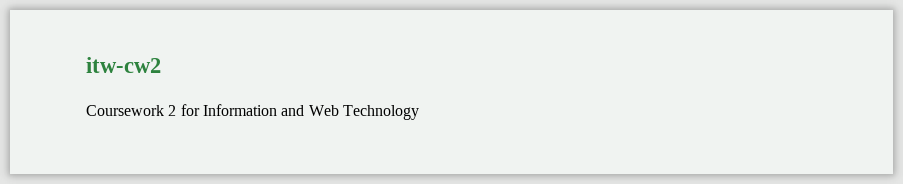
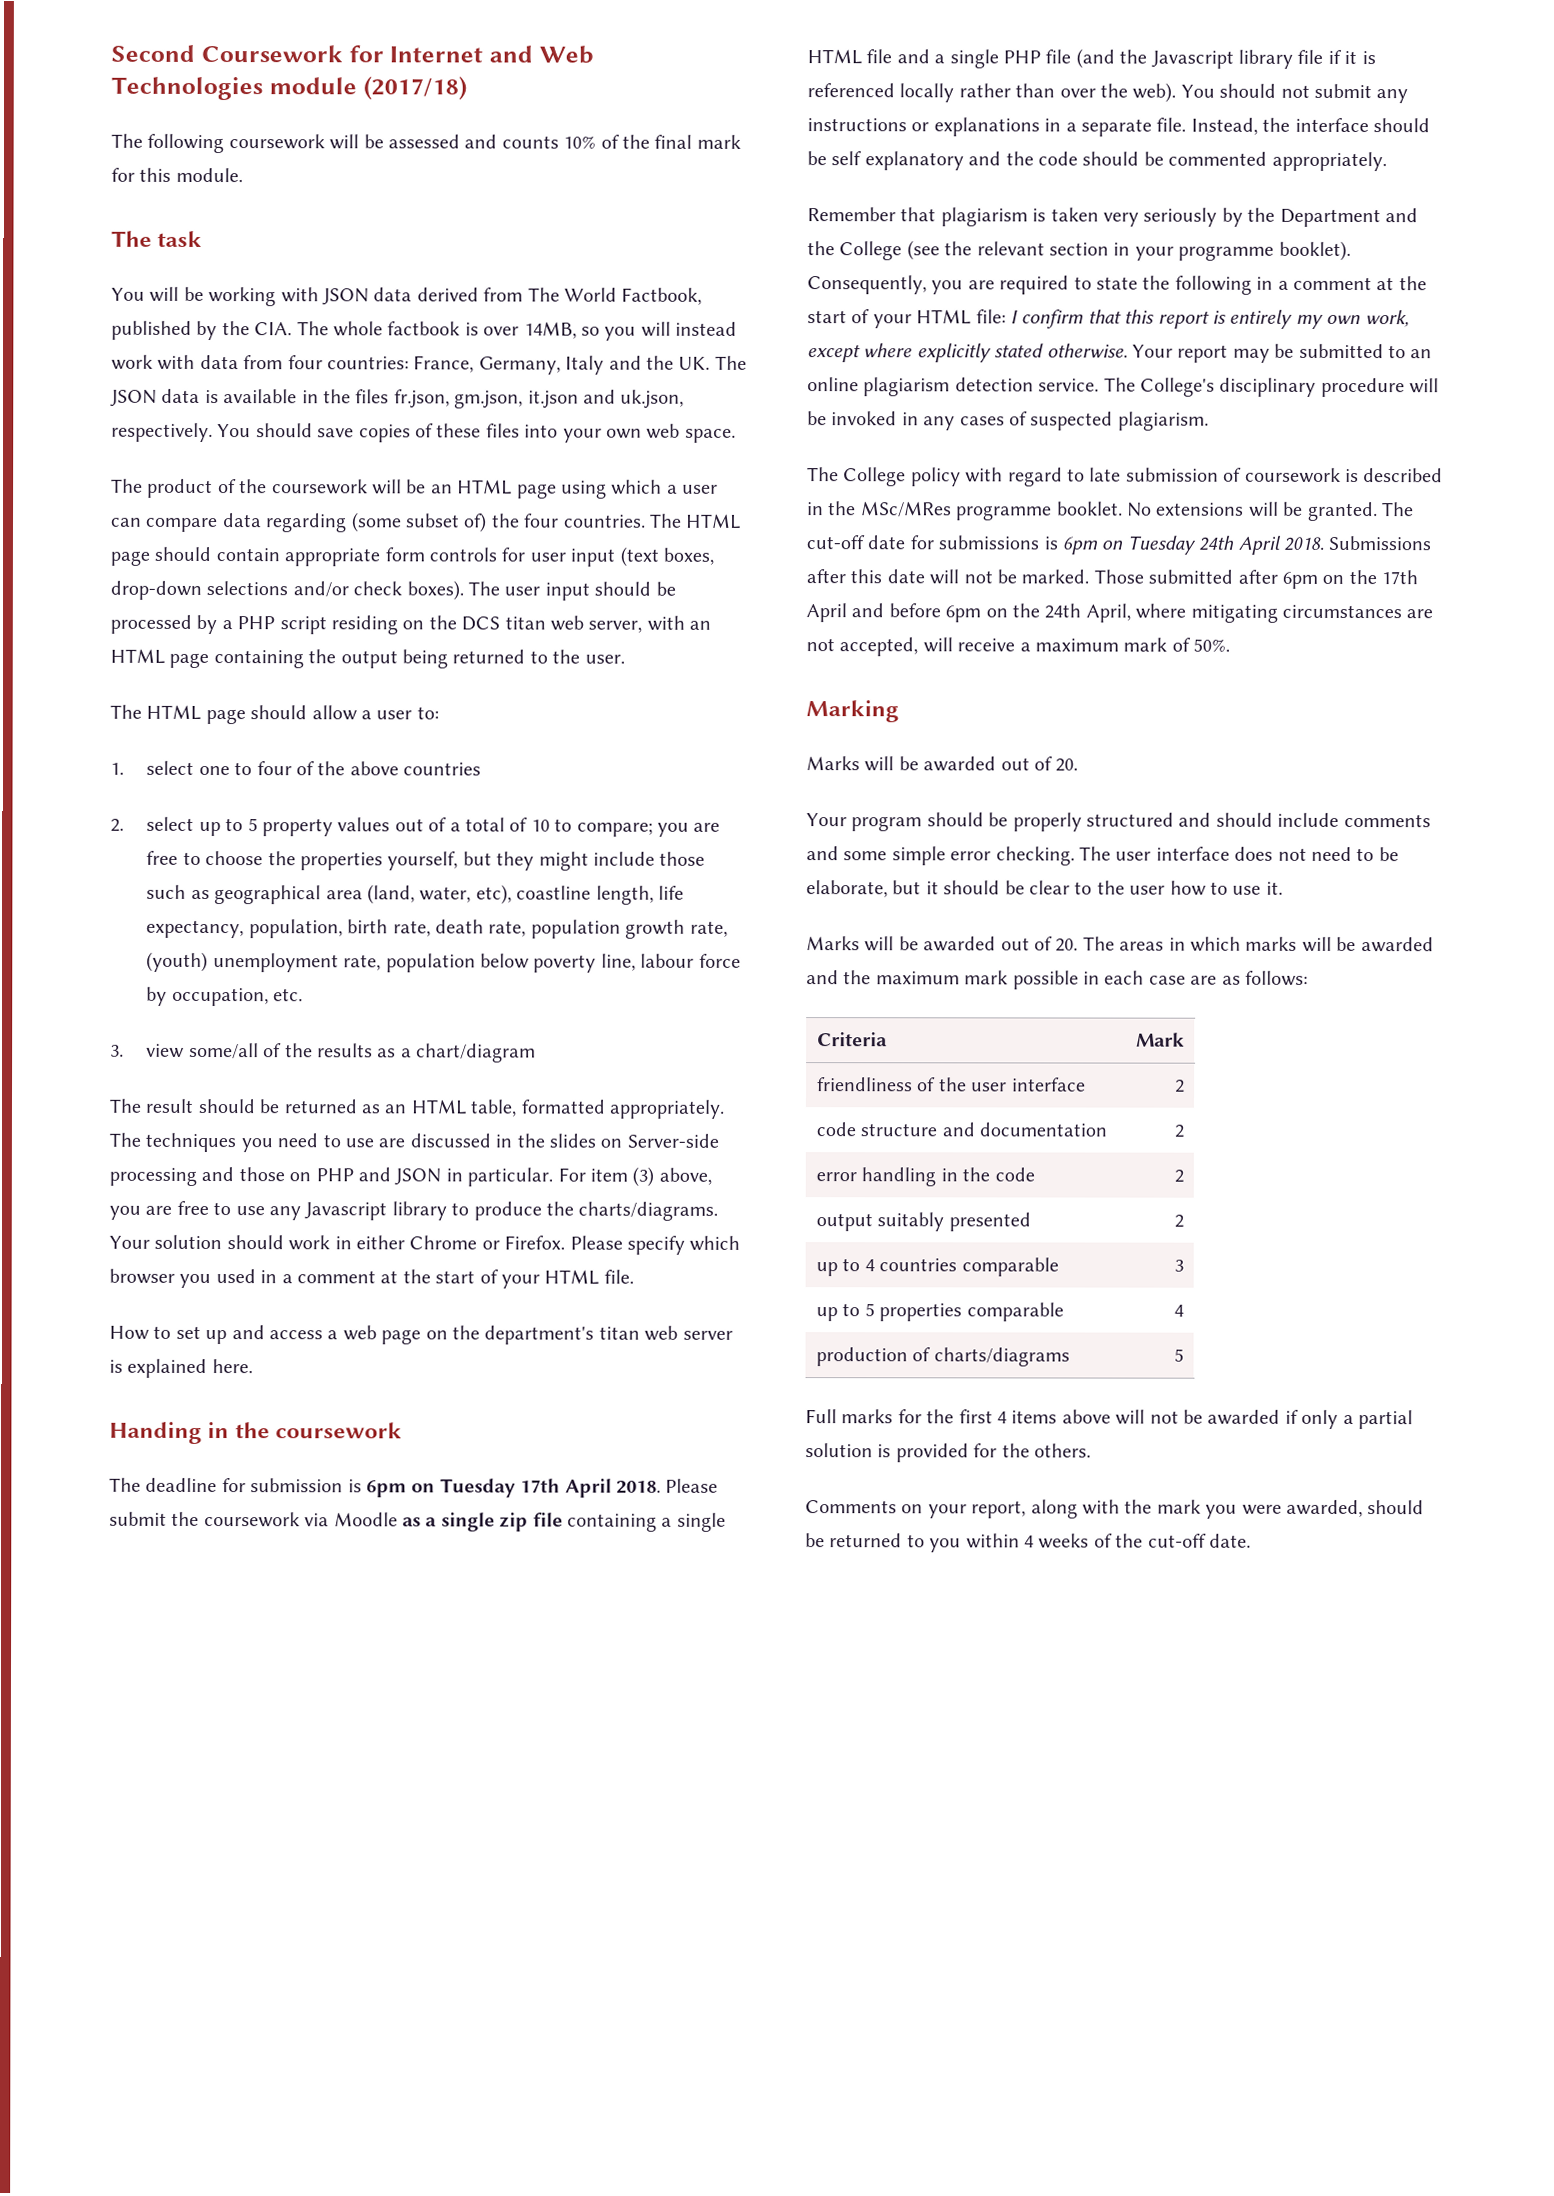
- itw-cw2
- Coursework 2 for Information and Web Technology
+ Second Coursework for Internet and Web Technologies module (2017/18)
+ The following coursework will be assessed and counts 10% of the final mark for this module.
+ The task
+ You will be working with JSON data derived from The World Factbook, published by the CIA. The whole factbook is over 14MB, so you will instead work with data from four countries: France, Germany, Italy and the UK. The JSON data is available in the files fr.json, gm.json, it.json and uk.json, respectively. You should save copies of these files into your own web space.
+ The product of the coursework will be an HTML page using which a user can compare data regarding (some subset of) the four countries. The HTML page should contain appropriate form controls for user input (text boxes, drop-down selections and/or check boxes). The user input should be processed by a PHP script residing on the DCS titan web server, with an HTML page containing the output being returned to the user.
+ The HTML page should allow a user to:
+ 1. select one to four of the above countries
+ 2. select up to 5 property values out of a total of 10 to compare; you are free to choose the properties yourself, but they might include those such as geographical area (land, water, etc), coastline length, life expectancy, population, birth rate, death rate, population growth rate, (youth) unemployment rate, population below poverty line, labour force by occupation, etc.
+ 3. view some/all of the results as a chart/diagram
+ The result should be returned as an HTML table, formatted appropriately. The techniques you need to use are discussed in the slides on Server-side processing and those on PHP and JSON in particular. For item (3) above, you are free to use any Javascript library to produce the charts/diagrams. Your solution should work in either Chrome or Firefox. Please specify which browser you used in a comment at the start of your HTML file.
+ How to set up and access a web page on the department's titan web server is explained here.
+ Handing in the coursework
+ The deadline for submission is 6pm on Tuesday 17th April 2018. Please submit the coursework via Moodle as a single zip file containing a single HTML file and a single PHP file (and the Javascript library file if it is referenced locally rather than over the web). You should not submit any instructions or explanations in a separate file. Instead, the interface should be self explanatory and the code should be commented appropriately.
+ Remember that plagiarism is taken very seriously by the Department and the College (see the relevant section in your programme booklet). Consequently, you are required to state the following in a comment at the start of your HTML file: I confirm that this report is entirely my own work, except where explicitly stated otherwise. Your report may be submitted to an online plagiarism detection service. The College's disciplinary procedure will be invoked in any cases of suspected plagiarism.
+ The College policy with regard to late submission of coursework is described in the MSc/MRes programme booklet. No extensions will be granted. The cut-off date for submissions is 6pm on Tuesday 24th April 2018. Submissions after this date will not be marked. Those submitted after 6pm on the 17th April and before 6pm on the 24th April, where mitigating circumstances are not accepted, will receive a maximum mark of 50%.
+ Marking
+ Marks will be awarded out of 20.
+ Your program should be properly structured and should include comments and some simple error checking. The user interface does not need to be elaborate, but it should be clear to the user how to use it.
+ Marks will be awarded out of 20. The areas in which marks will be awarded and the maximum mark possible in each case are as follows:
+ Criteria | Mark
+ friendliness of the user interface | 2
+ code structure and documentation | 2
+ error handling in the code | 2
+ output suitably presented | 2
+ up to 4 countries comparable | 3
+ up to 5 properties comparable | 4
+ production of charts/diagrams | 5
+ Full marks for the first 4 items above will not be awarded if only a partial solution is provided for the others.
+ Comments on your report, along with the mark you were awarded, should be returned to you within 4 weeks of the cut-off date.

